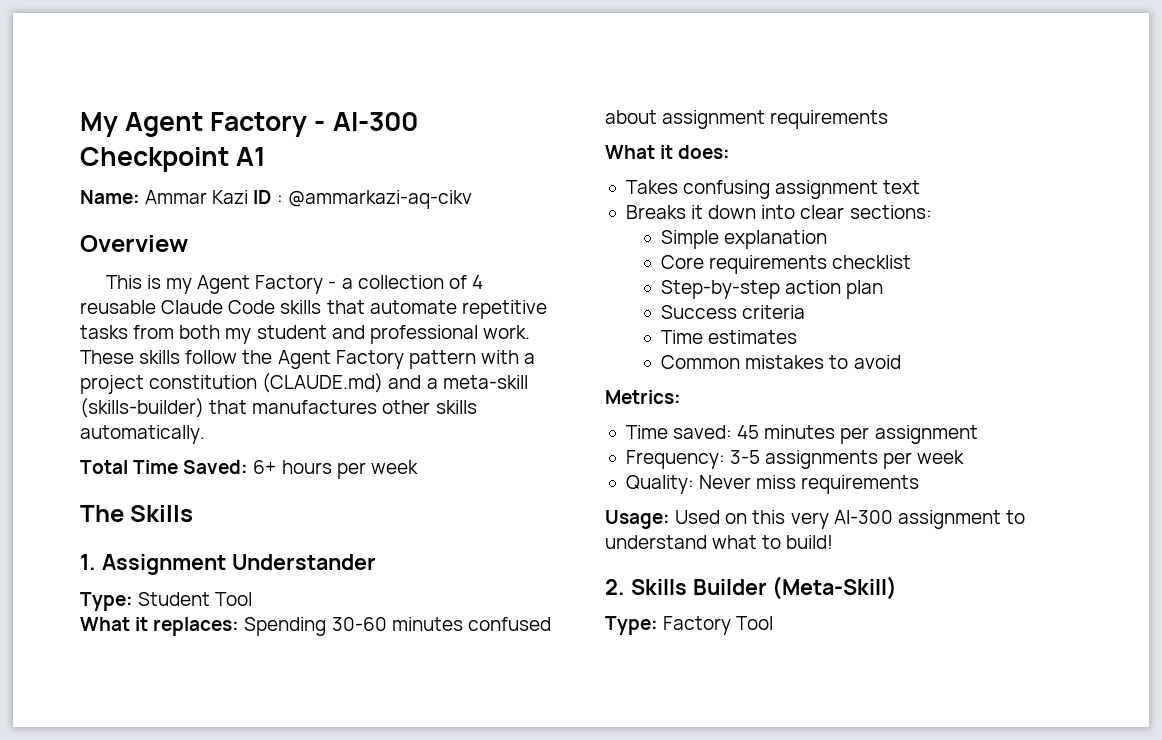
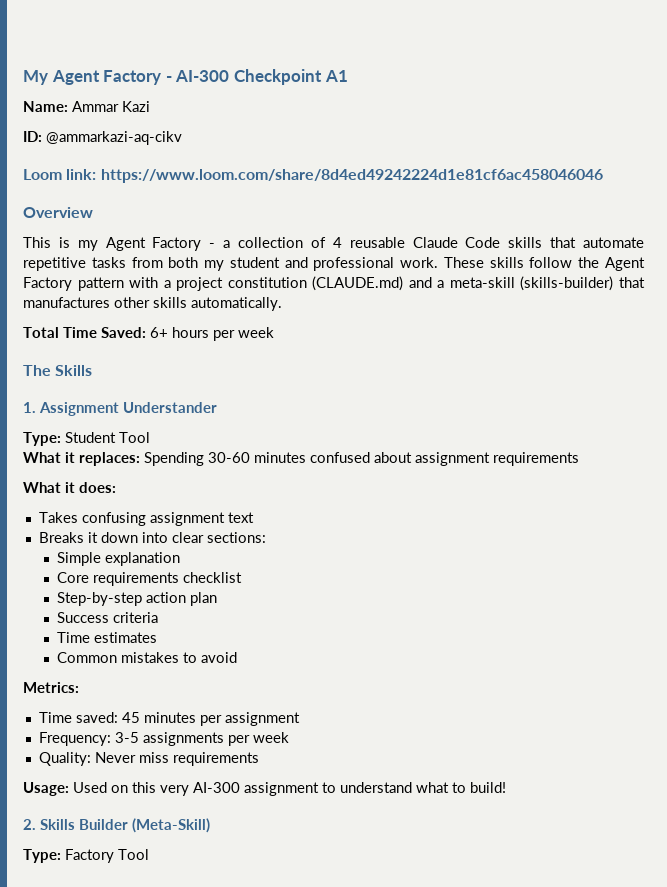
- Name: Ammar Kazi ID : @ammarkazi-aq-cikv
+ Name: Ammar Kazi
+ ID: @ammarkazi-aq-cikv
+ Loom link: https://www.loom.com/share/8d4ed49242224d1e81cf6ac458046046

